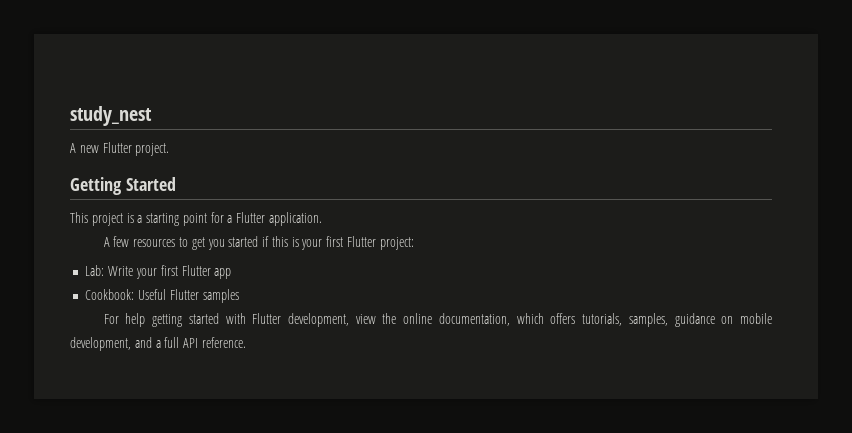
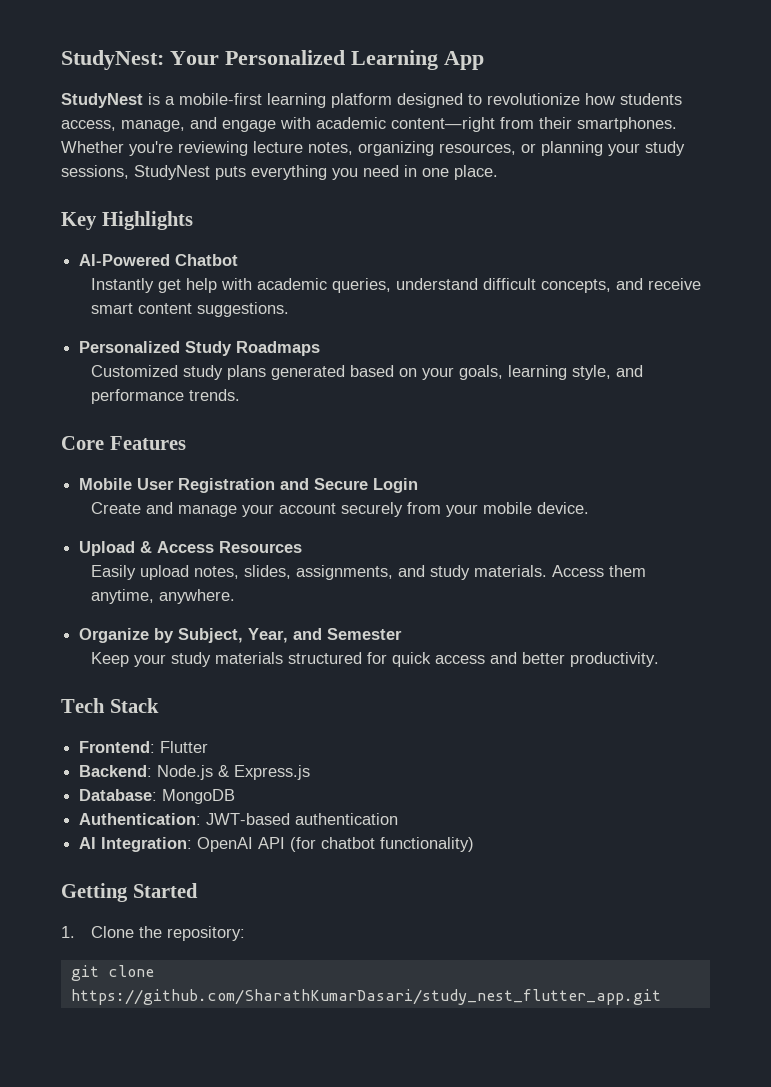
- study_nest
- A new Flutter project.
+ StudyNest: Your Personalized Learning App
+ StudyNest is a mobile-first learning platform designed to revolutionize how students access, manage, and engage with academic content—right from their smartphones. Whether you're reviewing lecture notes, organizing resources, or planning your study sessions, StudyNest puts everything you need in one place.
+ Key Highlights
+ AI-Powered Chatbot
+ Instantly get help with academic queries, understand difficult concepts, and receive smart content suggestions.
+ Personalized Study Roadmaps
+ Customized study plans generated based on your goals, learning style, and performance trends.
+ Core Features
+ Mobile User Registration and Secure Login
+ Create and manage your account securely from your mobile device.
+ Upload & Access Resources
+ Easily upload notes, slides, assignments, and study materials. Access them anytime, anywhere.
+ Organize by Subject, Year, and Semester
+ Keep your study materials structured for quick access and better productivity.
+ Tech Stack
+ Frontend: Flutter
+ Backend: Node.js & Express.js
+ Database: MongoDB
+ Authentication: JWT-based authentication
+ AI Integration: OpenAI API (for chatbot functionality)
  Getting Started
- This project is a starting point for a Flutter application.
- A few resources to get you started if this is your first Flutter project:
- Lab: Write your first Flutter app
- Cookbook: Useful Flutter samples
- For help getting started with Flutter development, view the online documentation, which offers tutorials, samples, guidance on mobile development, and a full API reference.
+ 1. Clone the repository:
+ git clone https://github.com/SharathKumarDasari/study_nest_flutter_app.git

